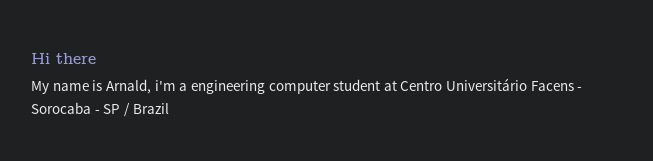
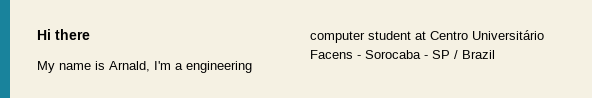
- My name is Arnald, i'm a engineering computer student at Centro Universitário Facens - Sorocaba - SP / Brazil
+ My name is Arnald, I'm a engineering computer student at Centro Universitário Facens - Sorocaba - SP / Brazil

